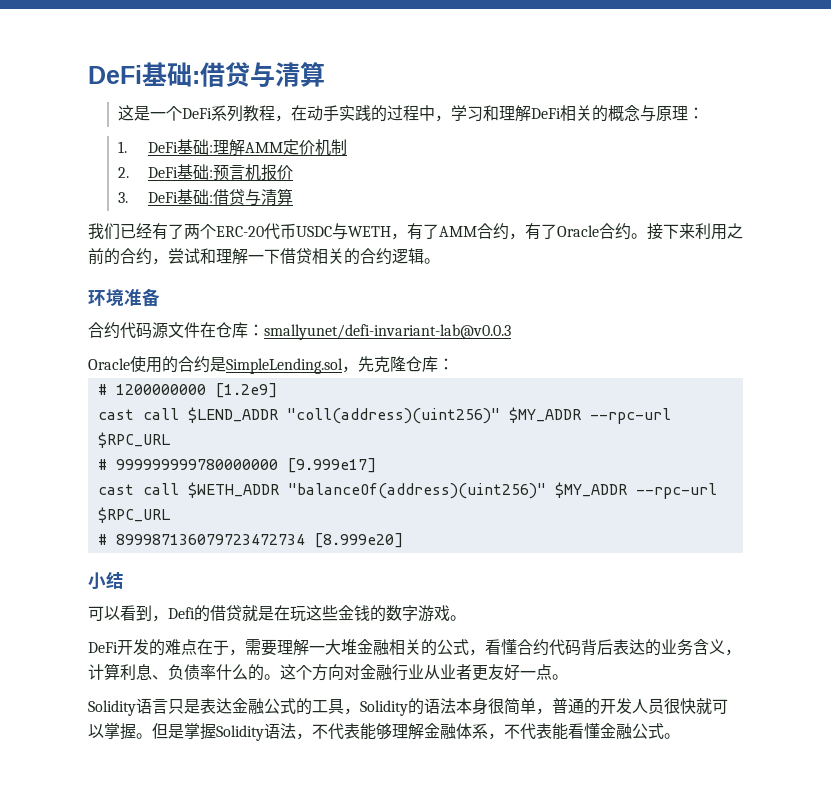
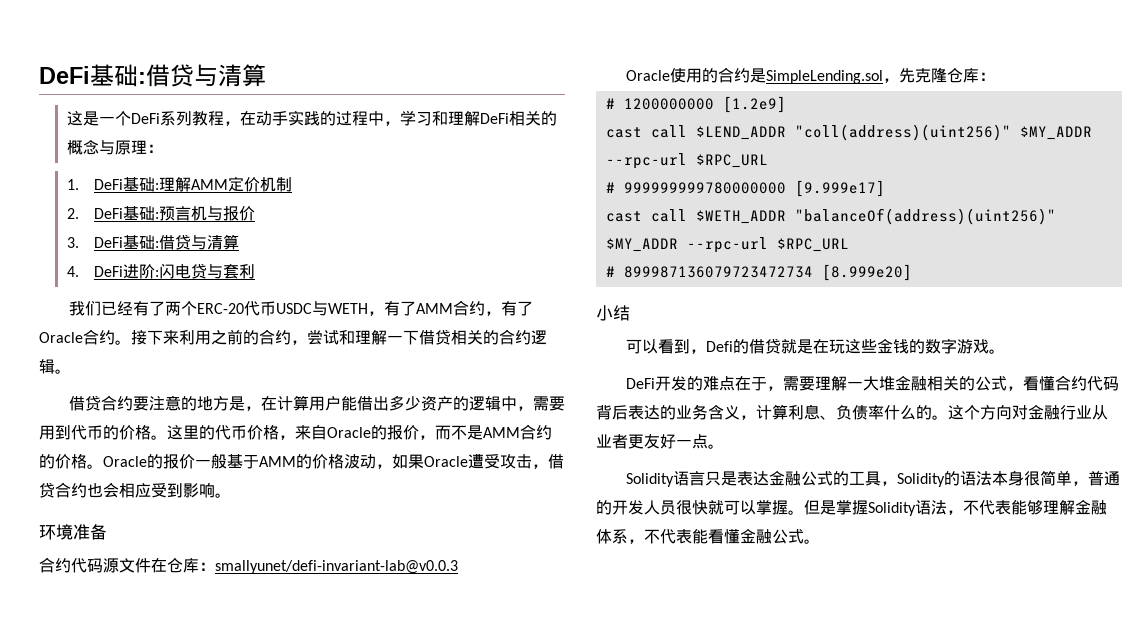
- 2. DeFi基础:预言机报价
+ 2. DeFi基础:预言机与报价
+ 4. DeFi进阶:闪电贷与套利
+ 借贷合约要注意的地方是，在计算用户能借出多少资产的逻辑中，需要用到代币的价格。这里的代币价格，来自Oracle的报价，而不是AMM合约的价格。Oracle的报价一般基于AMM的价格波动，如果Oracle遭受攻击，借贷合约也会相应受到影响。

